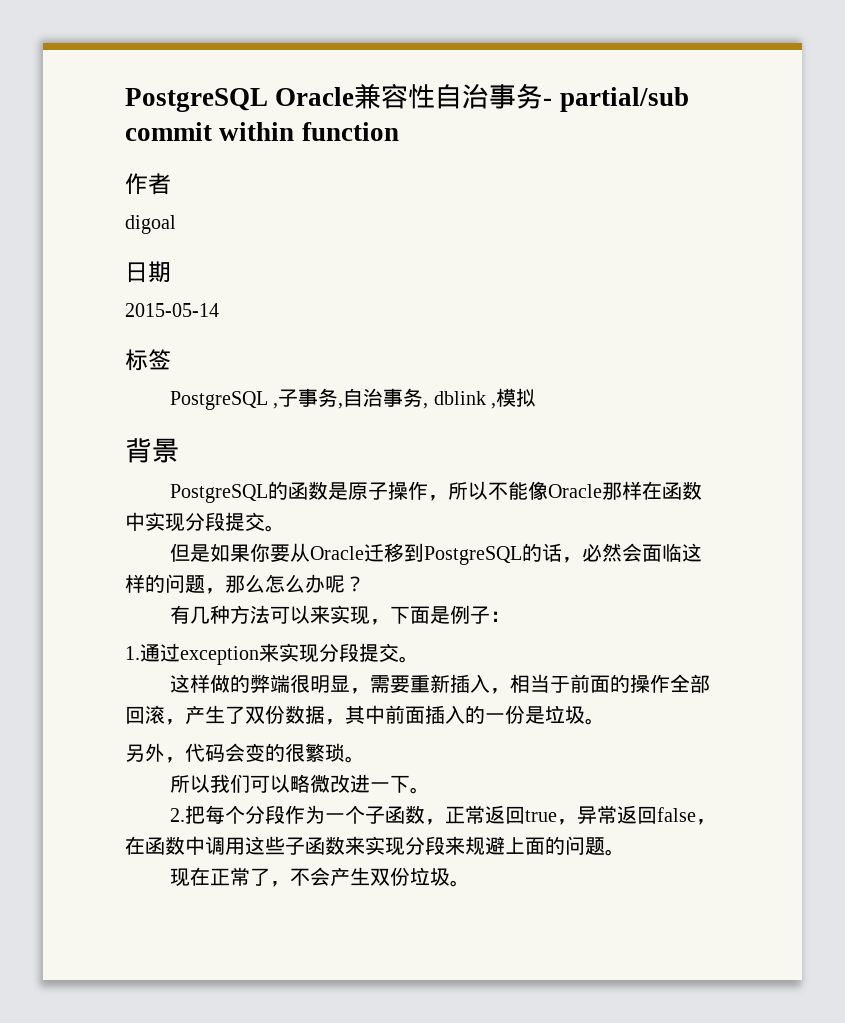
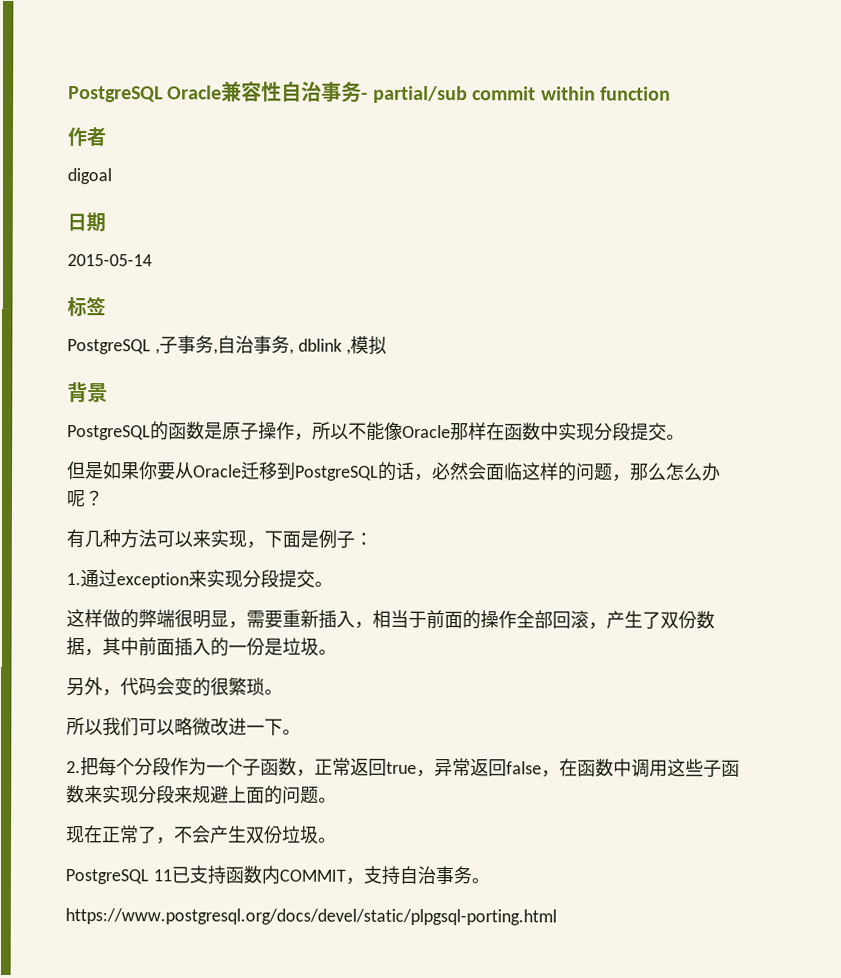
+ PostgreSQL 11已支持函数内COMMIT，支持自治事务。
+ https://www.postgresql.org/docs/devel/static/plpgsql-porting.html

